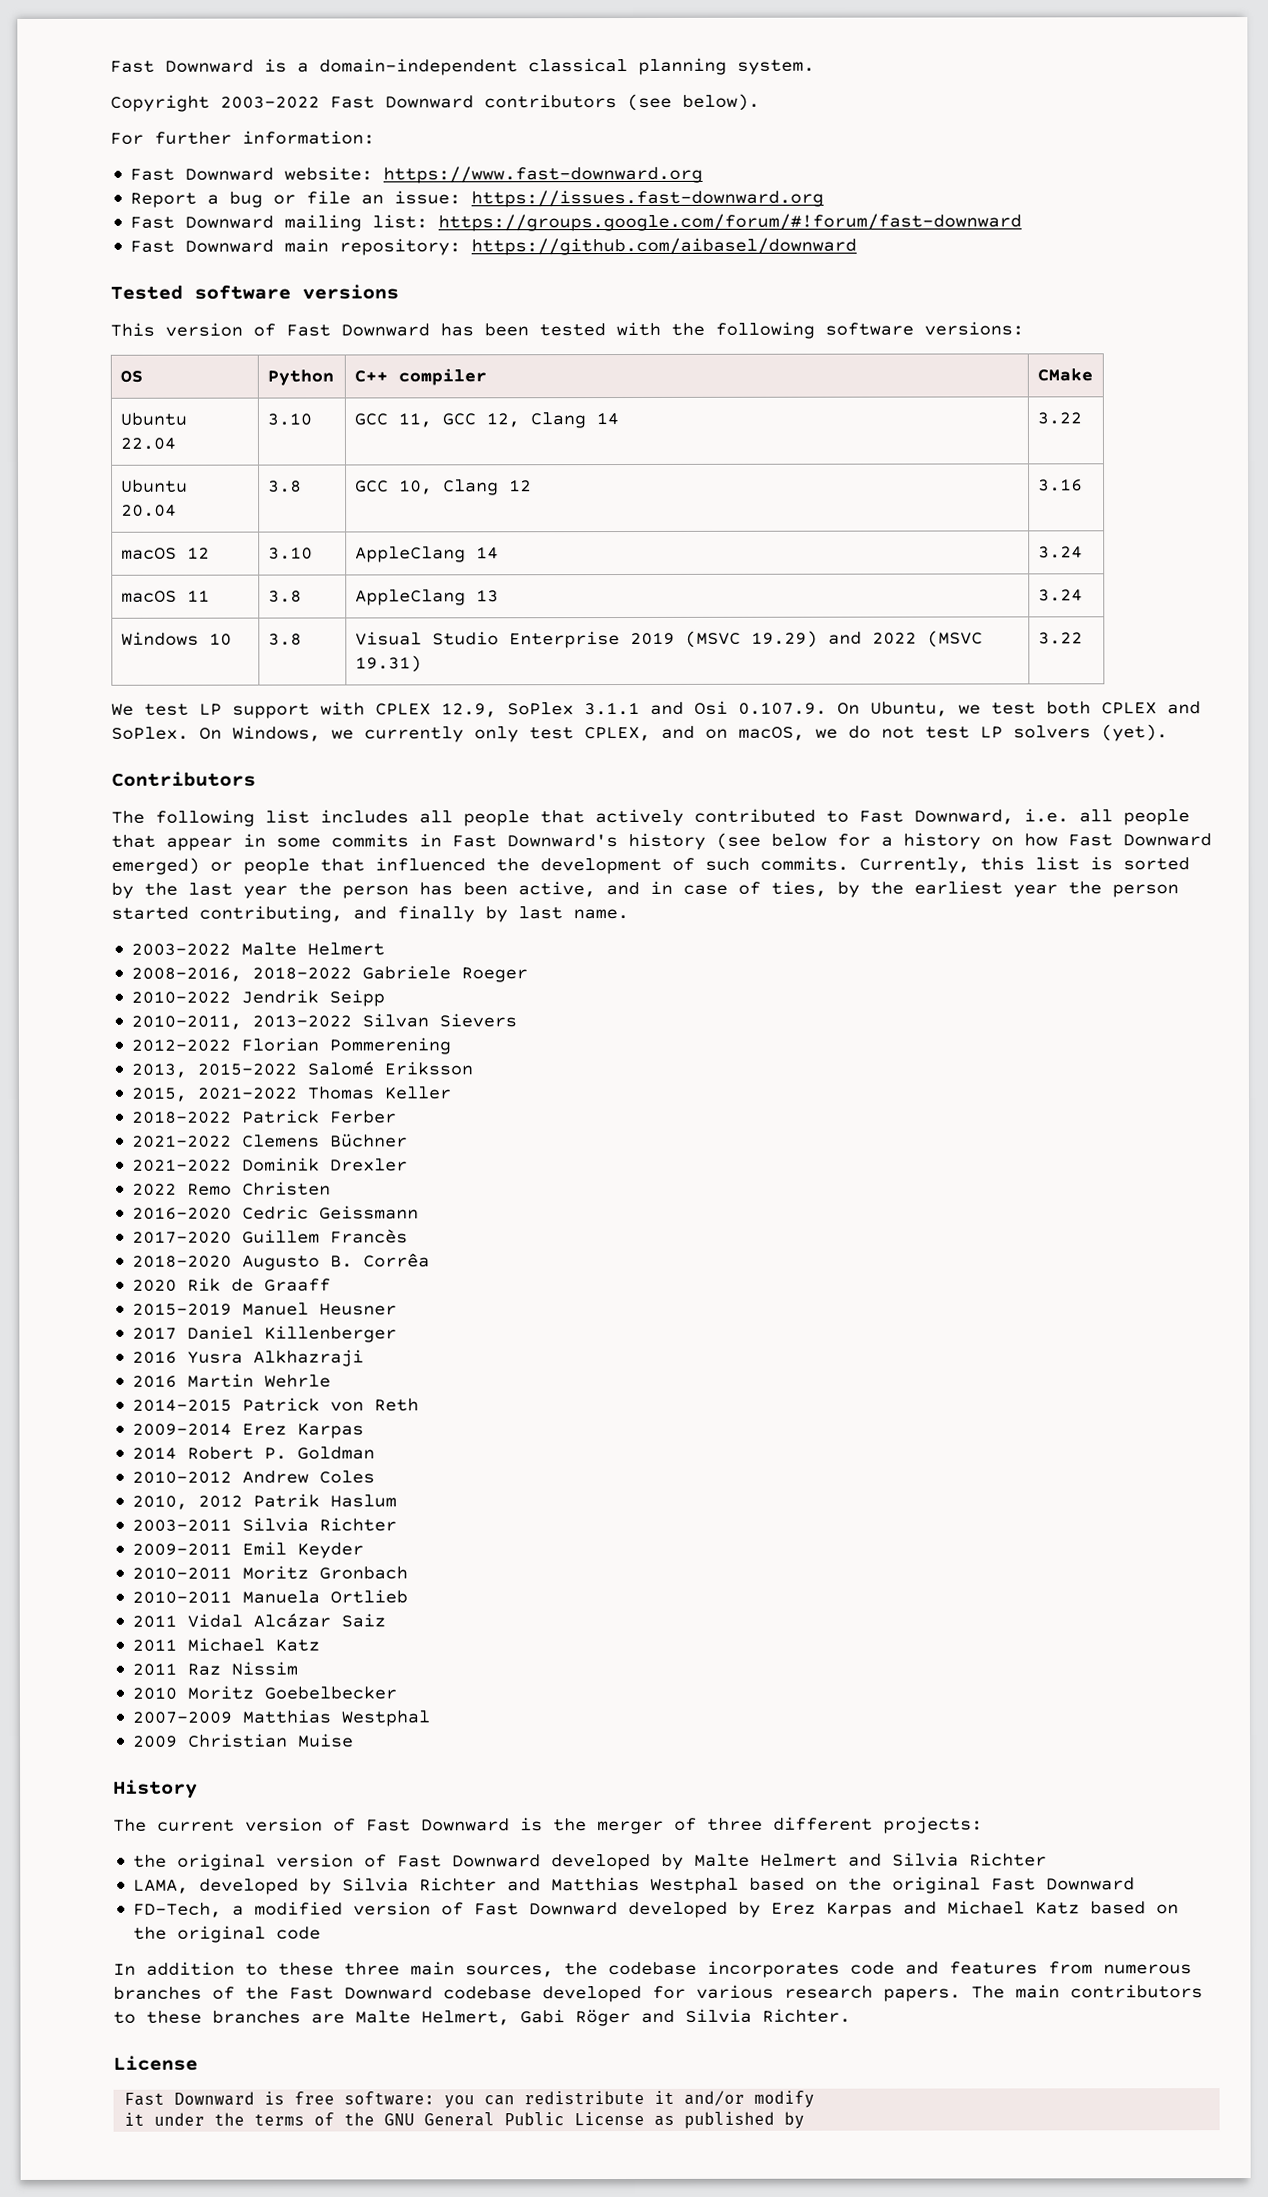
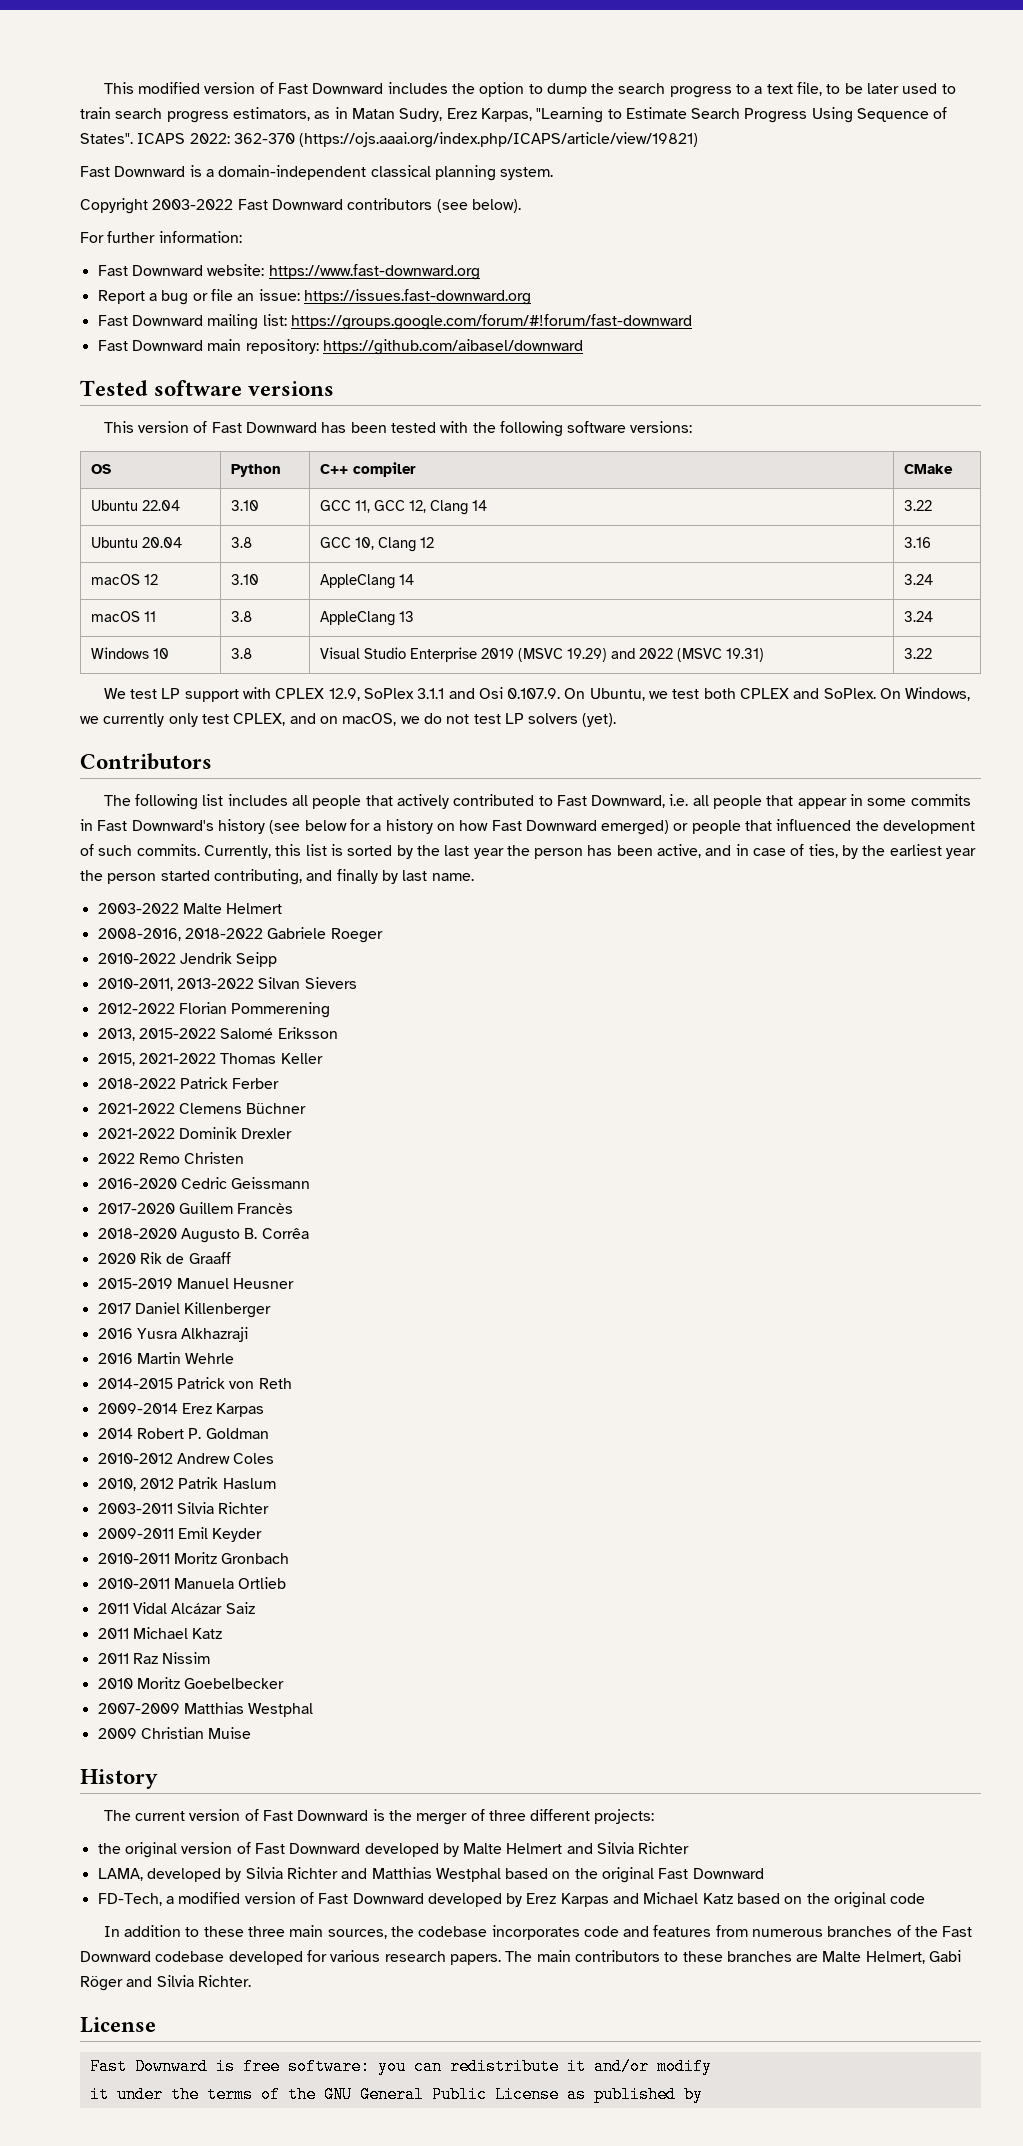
+ This modified version of Fast Downward includes the option to dump the search progress to a text file, to be later used to train search progress estimators, as in Matan Sudry, Erez Karpas, "Learning to Estimate Search Progress Using Sequence of States". ICAPS 2022: 362-370 (https://ojs.aaai.org/index.php/ICAPS/article/view/19821)

